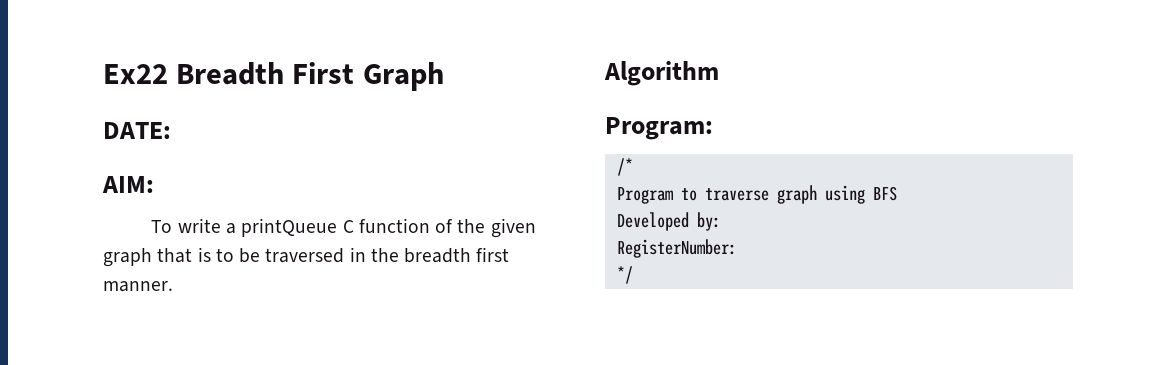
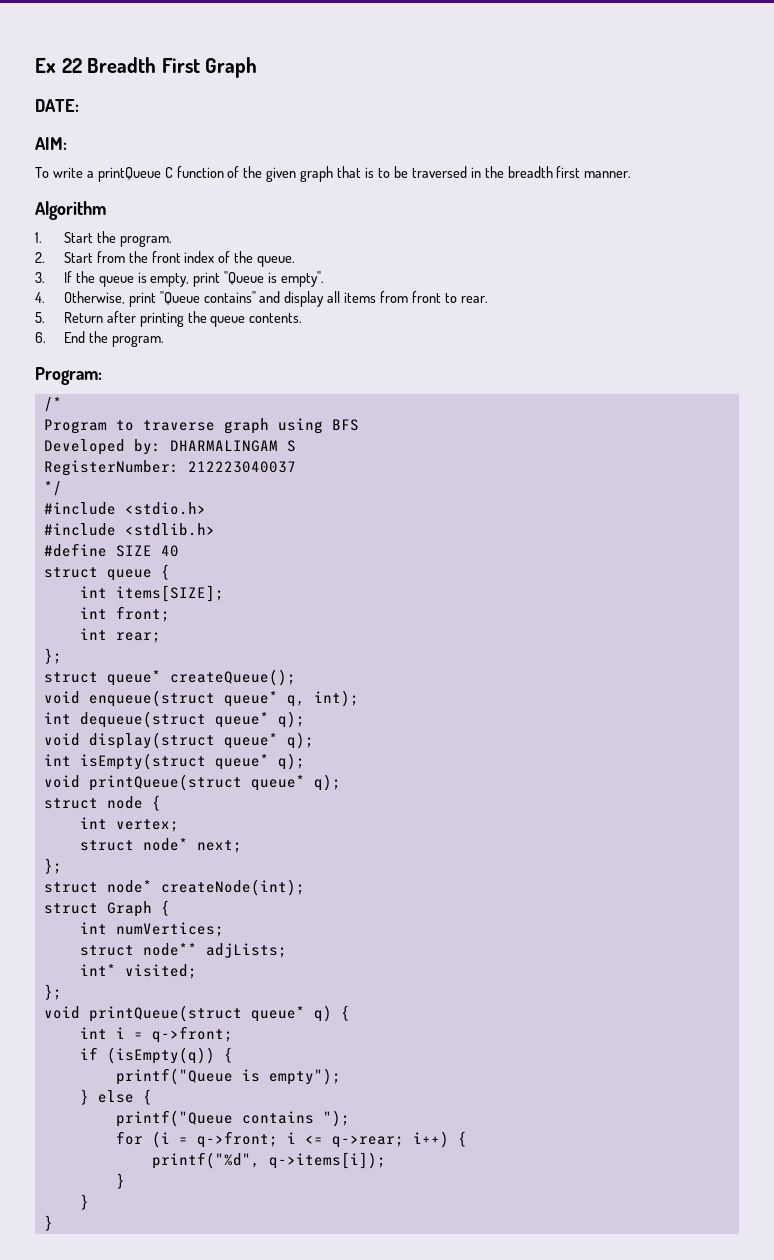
- Ex22 Breadth First Graph
+ Ex 22 Breadth First Graph
+ 1. Start the program.
+ 2. Start from the front index of the queue.
+ 3. If the queue is empty, print "Queue is empty".
+ 4. Otherwise, print "Queue contains" and display all items from front to rear.
+ 5. Return after printing the queue contents.
+ 6. End the program.
- Developed by:
+ Developed by: DHARMALINGAM S
- RegisterNumber:
+ RegisterNumber: 212223040037
+ #include <stdio.h>
+ #include <stdlib.h>
+ #define SIZE 40
+ struct queue {
+ int items[SIZE];
+ int front;
+ int rear;
+ };
+ struct queue* createQueue();
+ void enqueue(struct queue* q, int);
+ int dequeue(struct queue* q);
+ void display(struct queue* q);
+ int isEmpty(struct queue* q);
+ void printQueue(struct queue* q);
+ struct node {
+ int vertex;
+ struct node* next;
+ };
+ struct node* createNode(int);
+ struct Graph {
+ int numVertices;
+ struct node** adjLists;
+ int* visited;
+ };
+ void printQueue(struct queue* q) {
+ int i = q->front;
+ if (isEmpty(q)) {
+ printf("Queue is empty");
+ } else {
+ printf("Queue contains ");
+ for (i = q->front; i <= q->rear; i++) {
+ printf("%d", q->items[i]);
+ }
+ }
+ }

